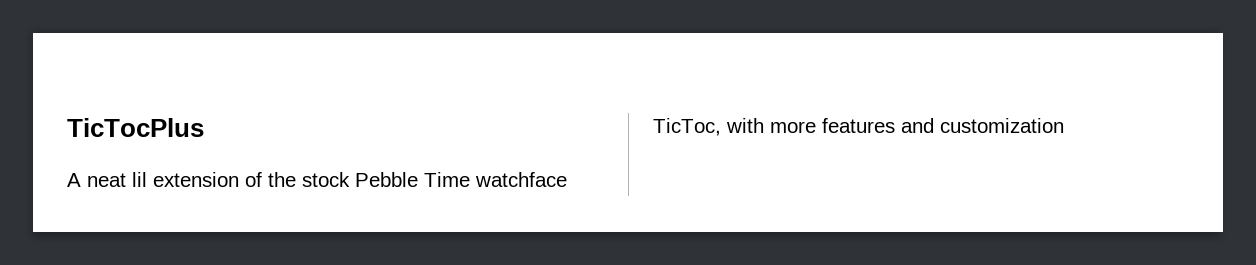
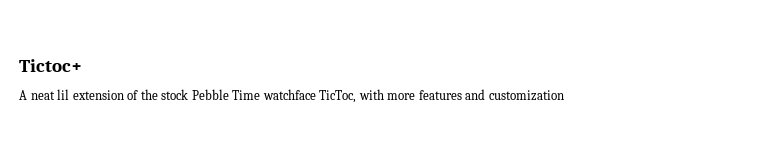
- TicTocPlus
+ Tictoc+

